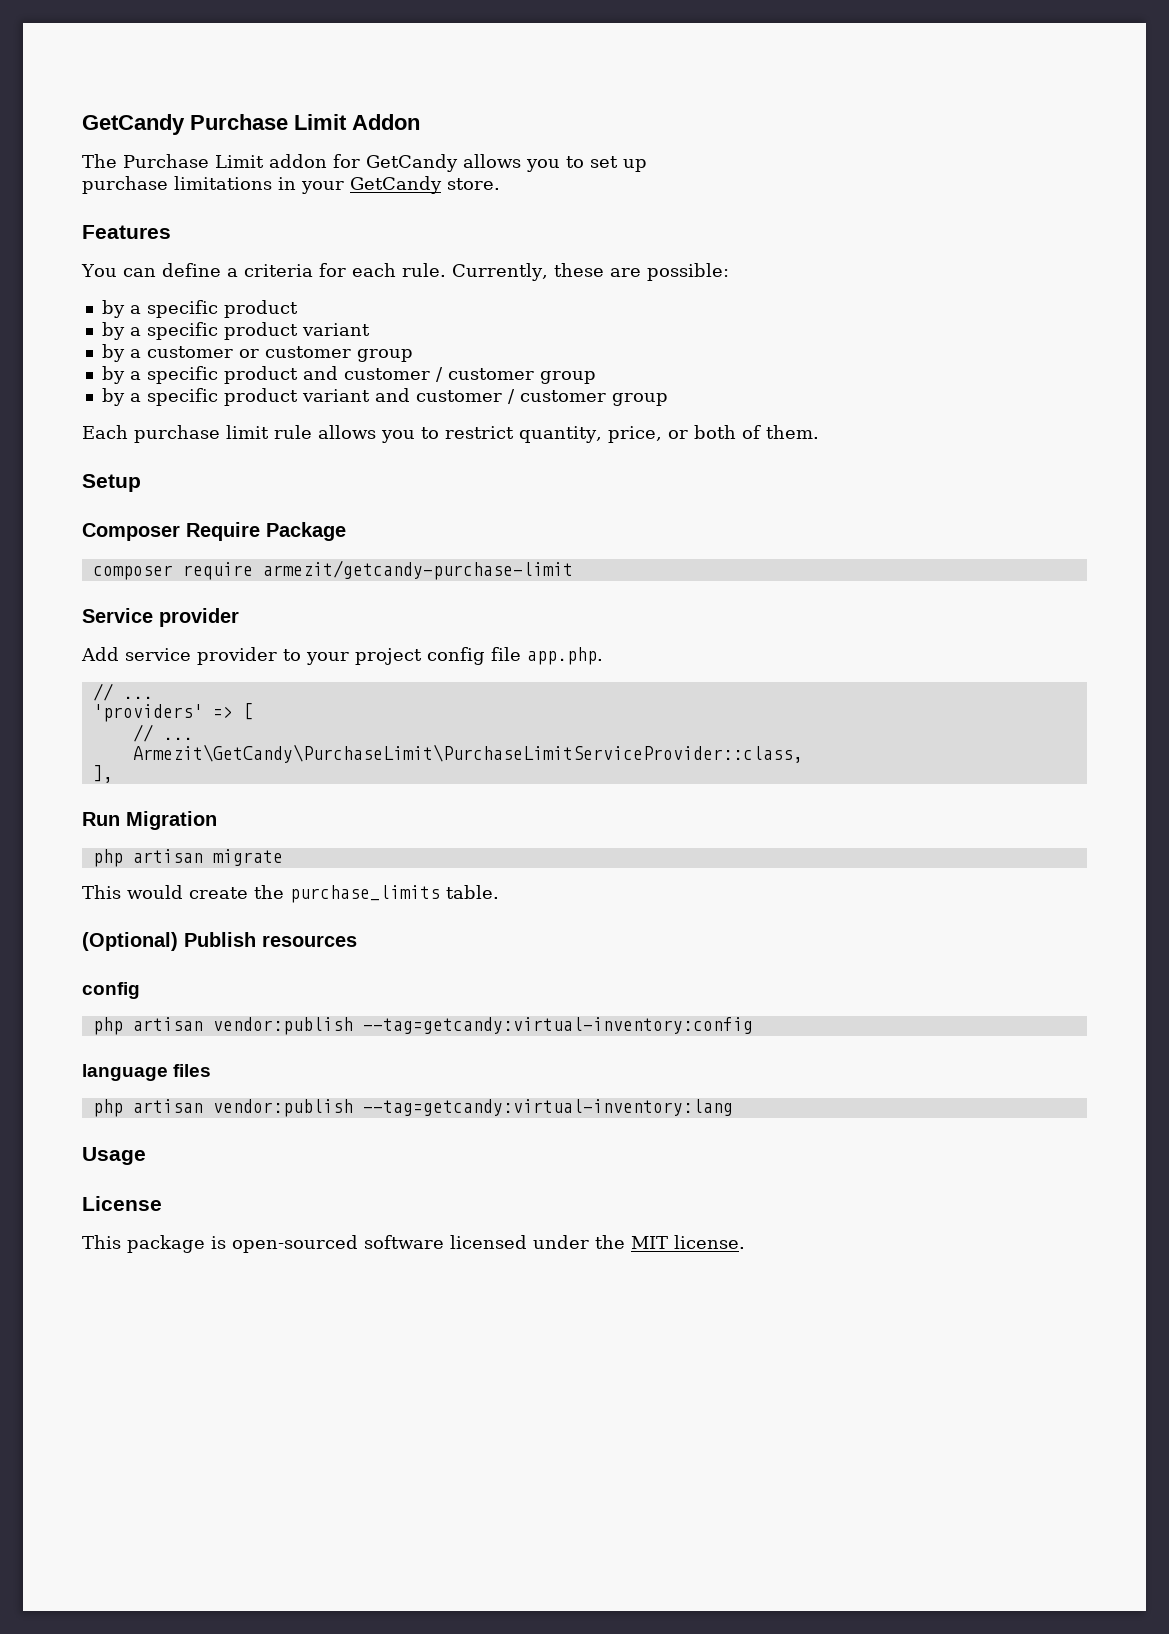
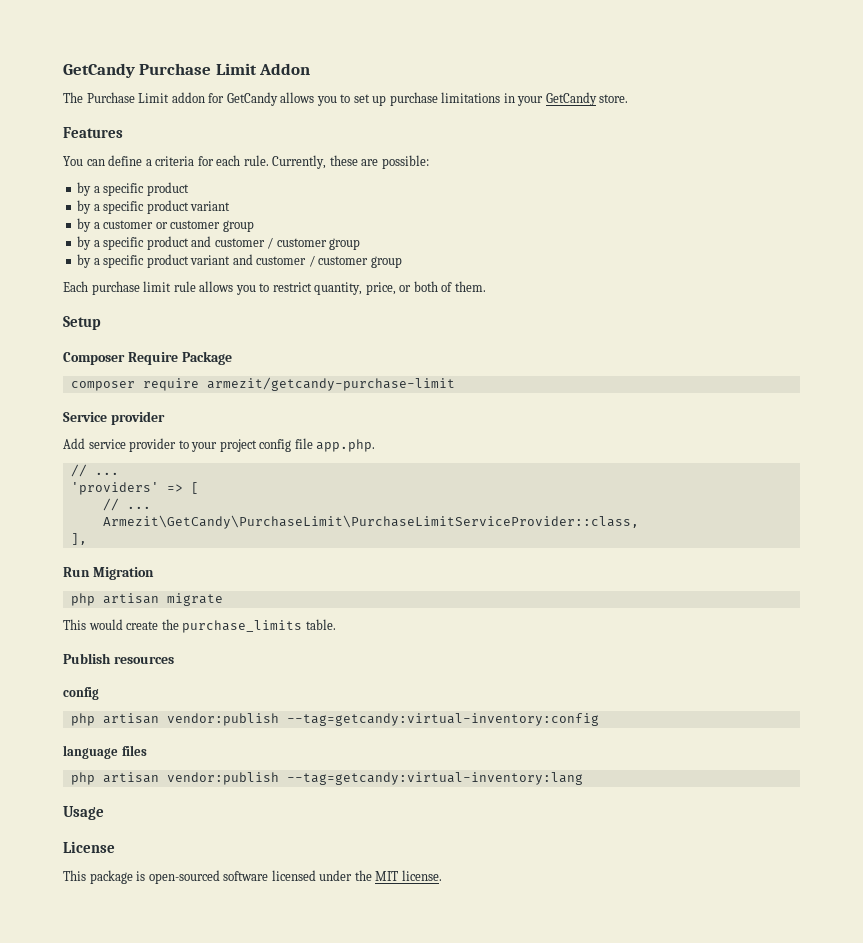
- The Purchase Limit addon for GetCandy allows you to set up
- purchase limitations in your GetCandy store.
+ The Purchase Limit addon for GetCandy allows you to set up purchase limitations in your GetCandy store.
- (Optional) Publish resources
+ Publish resources

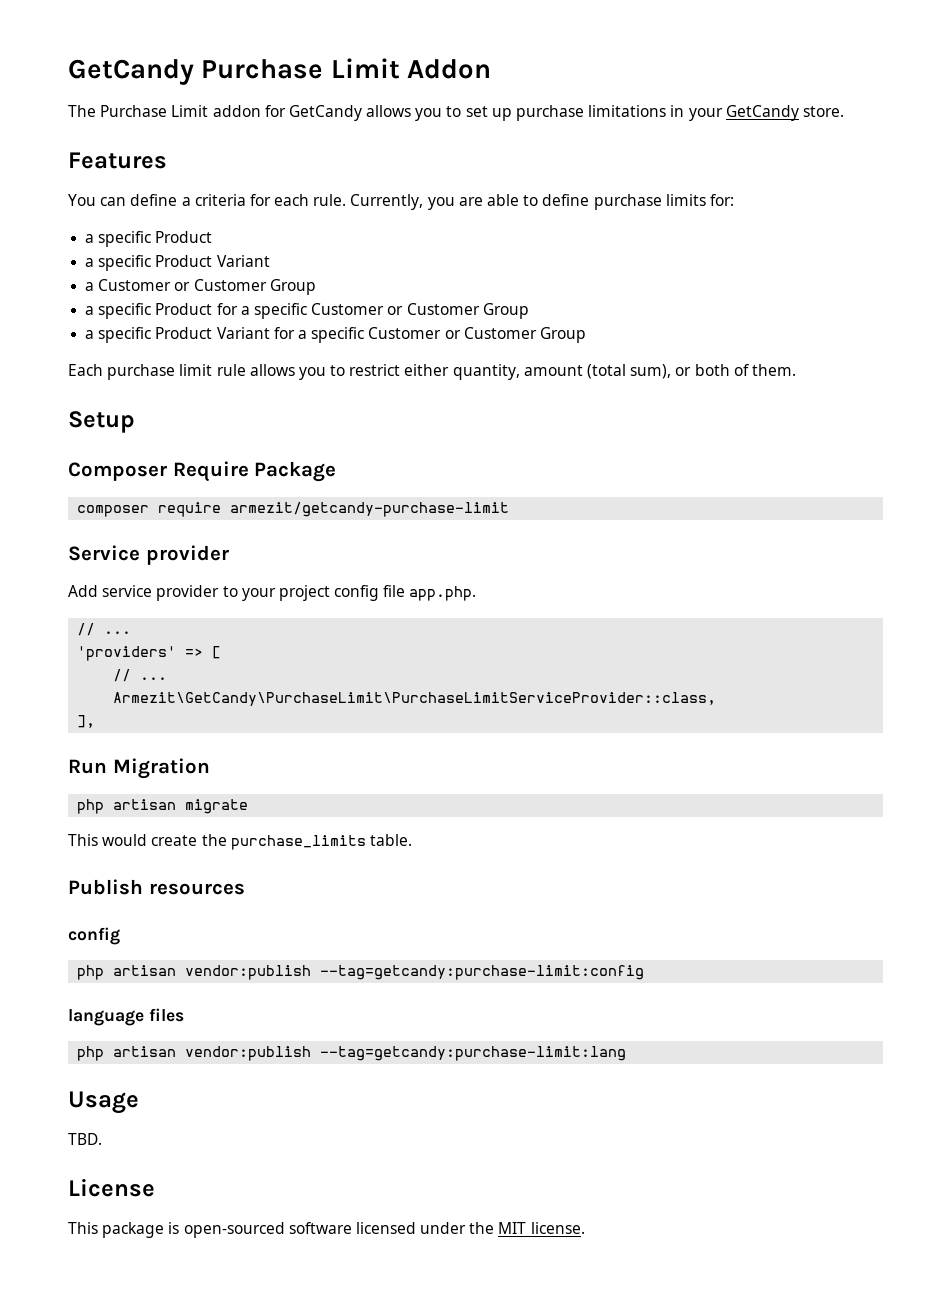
- Currently, these are possible:
- by a specific product
- by a specific product variant
- by a customer or customer group
- by a specific product and customer / customer group
- by a specific product variant and customer / customer group
+ Currently, you are able to define purchase limits for:
+ a specific Product
+ a specific Product Variant
+ a Customer or Customer Group
+ a specific Product for a specific Customer or Customer Group
+ a specific Product Variant for a specific Customer or Customer Group
- Each purchase limit rule allows you to restrict quantity, price, or both of them.
+ Each purchase limit rule allows you to restrict either quantity, amount (total sum), or both of them.
- php artisan vendor:publish --tag=getcandy:virtual-inventory:config
+ php artisan vendor:publish --tag=getcandy:purchase-limit:config
- php artisan vendor:publish --tag=getcandy:virtual-inventory:lang
+ php artisan vendor:publish --tag=getcandy:purchase-limit:lang
+ TBD.

